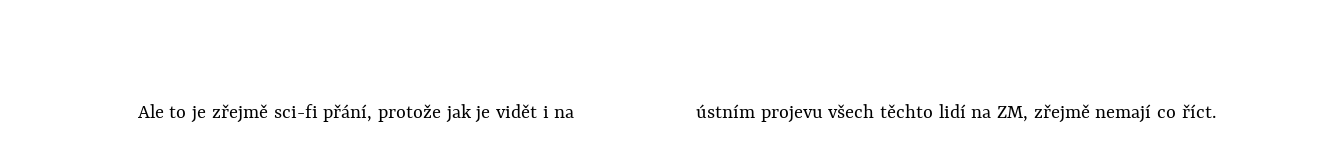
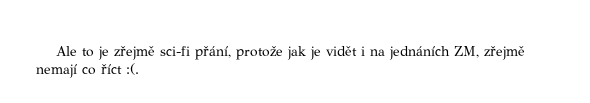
- Ale to je zřejmě sci-fi přání, protože jak je vidět i na ústním projevu všech těchto lidí na ZM, zřejmě nemají co říct.
+ Ale to je zřejmě sci-fi přání, protože jak je vidět i na jednáních ZM, zřejmě nemají co říct :(.

